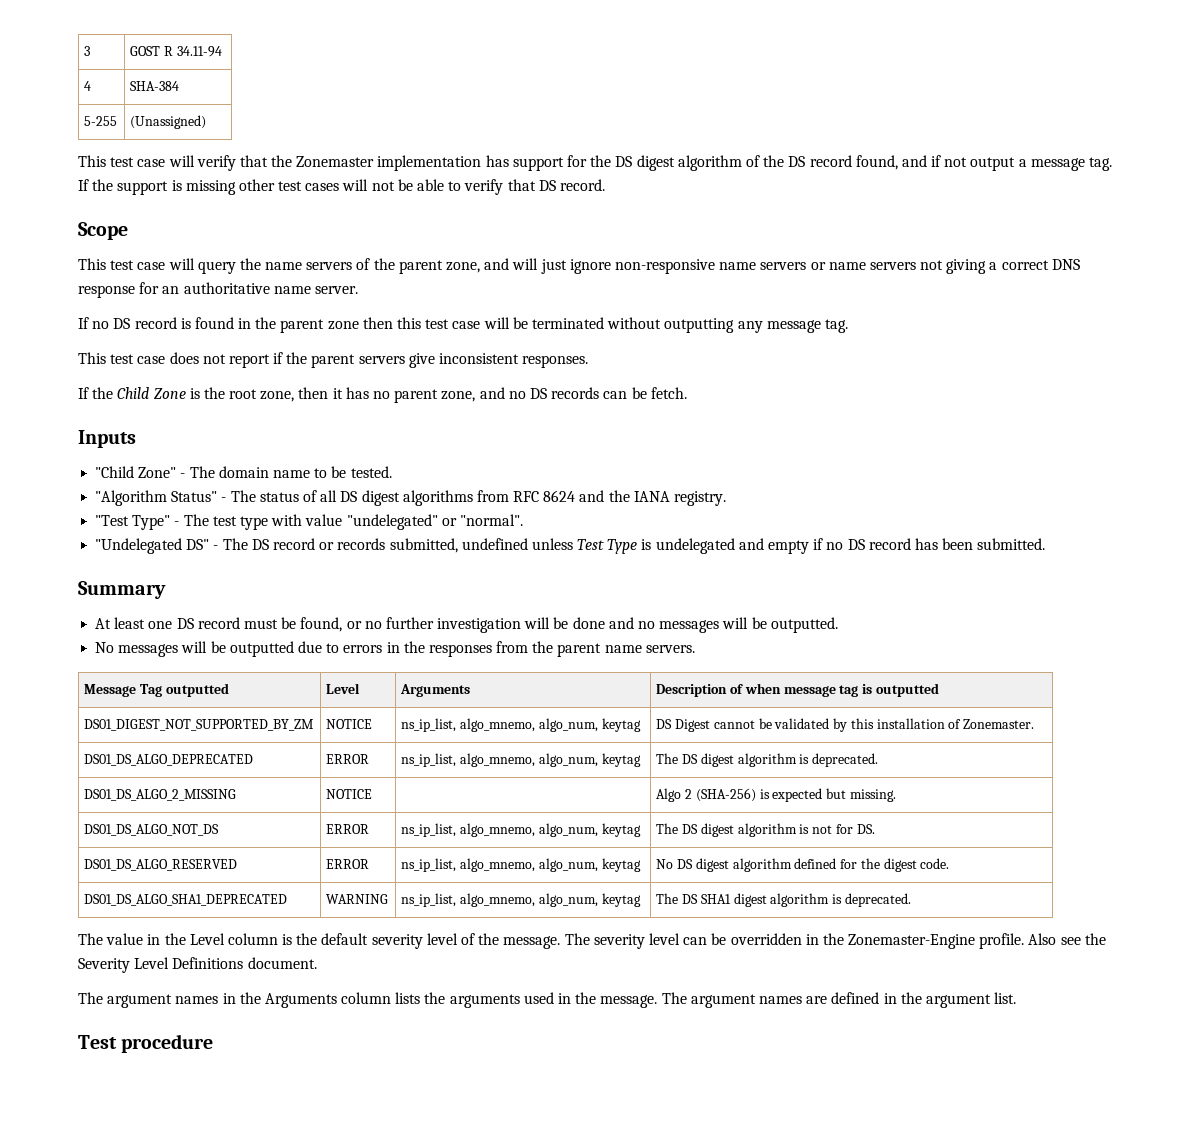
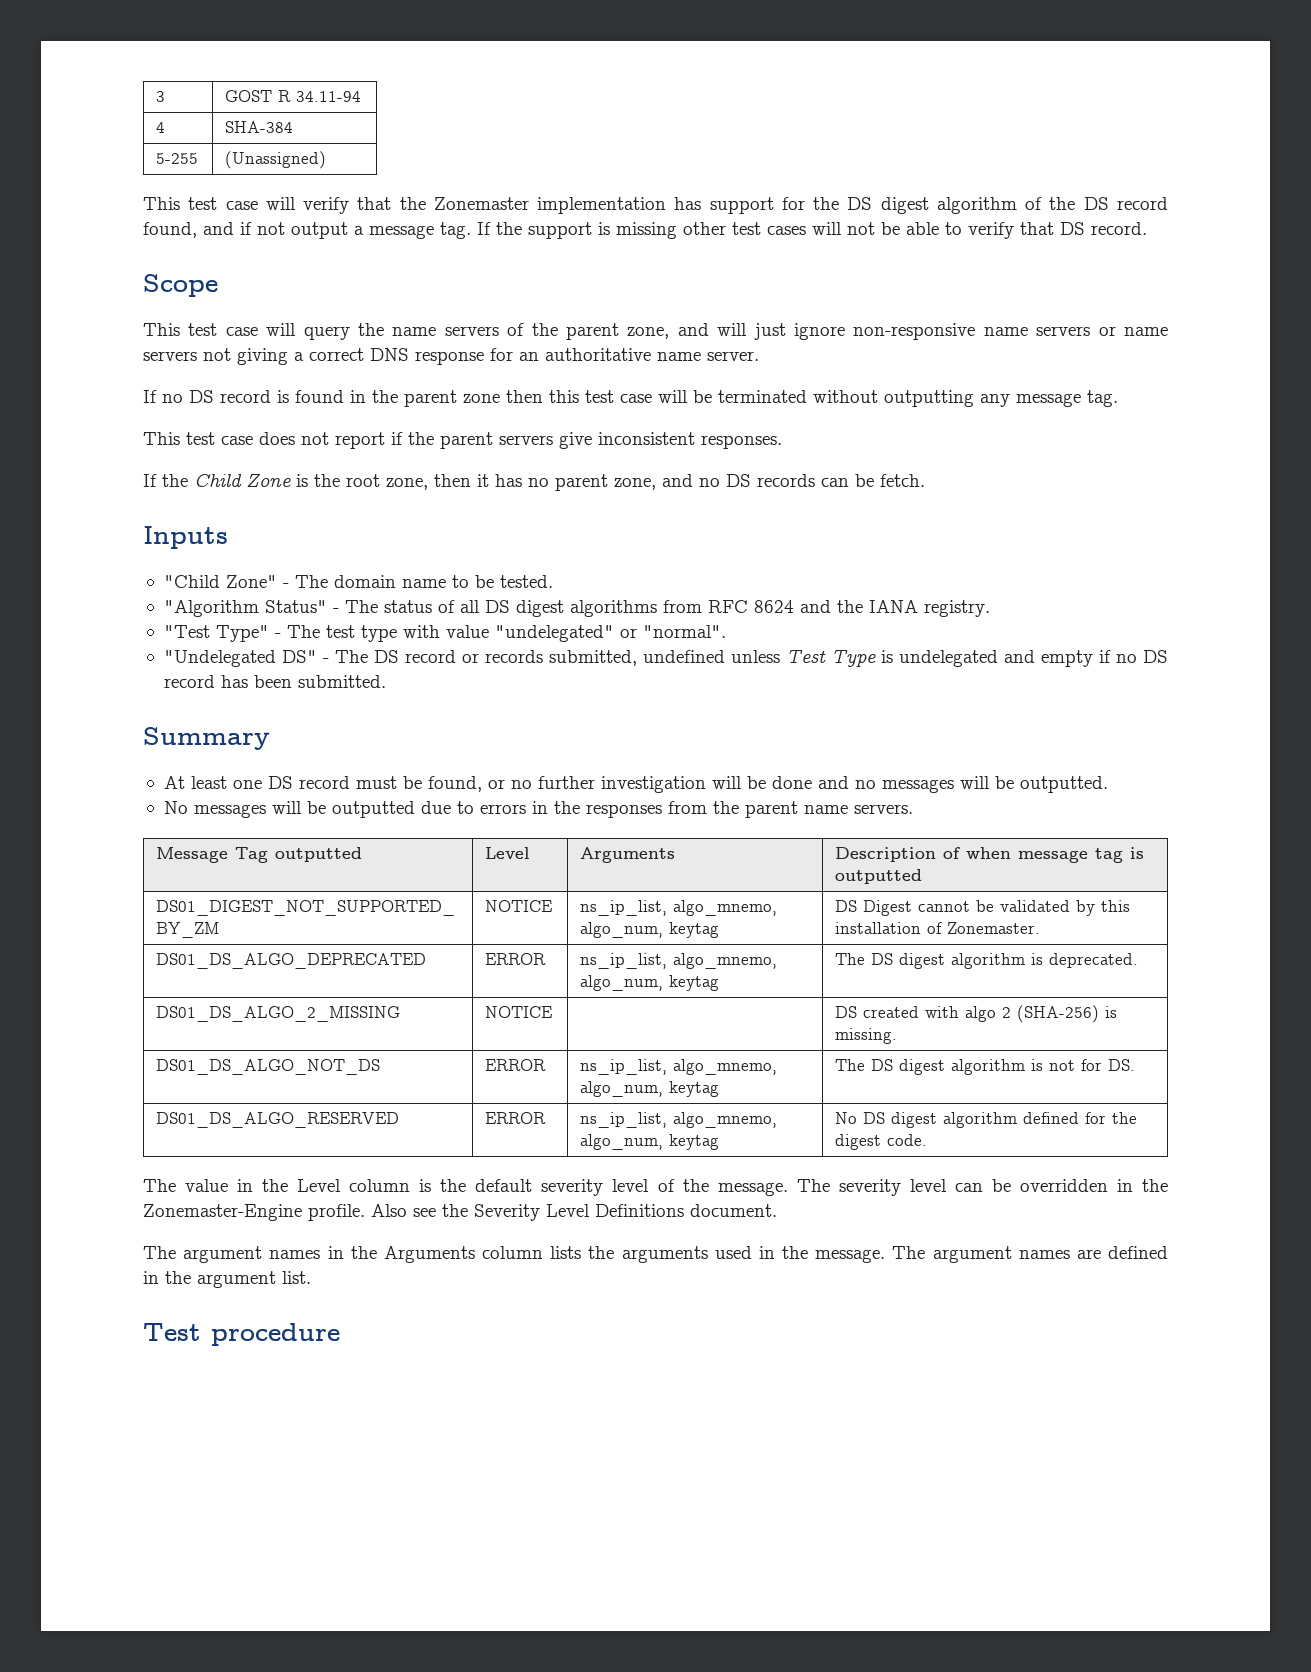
- DS01_DS_ALGO_2_MISSING | NOTICE | | Algo 2 (SHA-256) is expected but missing.
+ DS01_DS_ALGO_2_MISSING | NOTICE | | DS created with algo 2 (SHA-256) is missing.
- DS01_DS_ALGO_SHA1_DEPRECATED | WARNING | ns_ip_list, algo_mnemo, algo_num, keytag | The DS SHA1 digest algorithm is deprecated.

